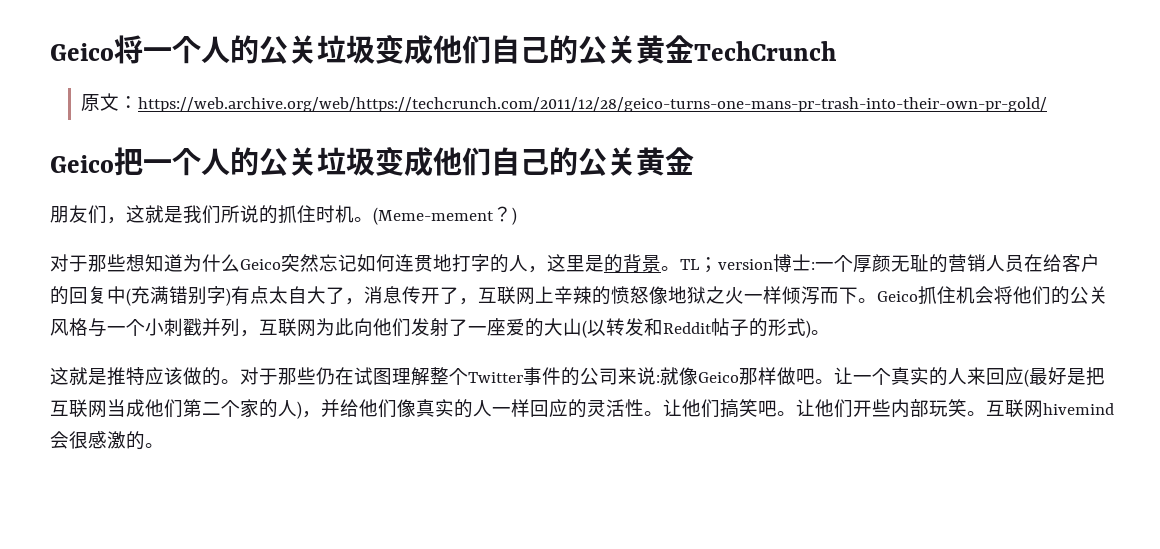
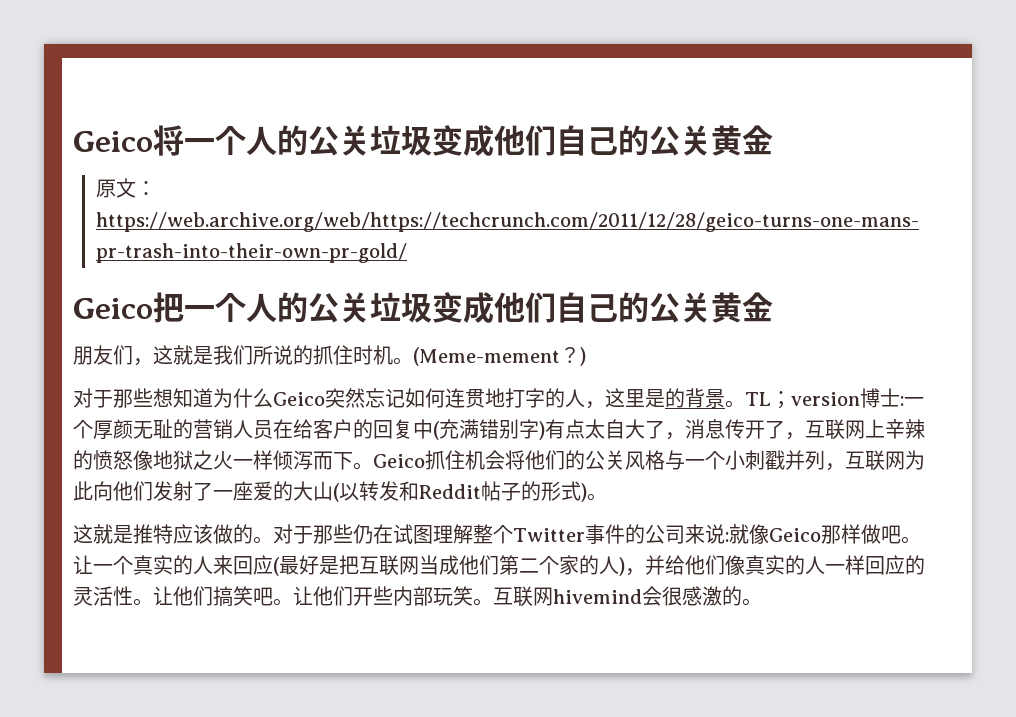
- Geico将一个人的公关垃圾变成他们自己的公关黄金TechCrunch
+ Geico将一个人的公关垃圾变成他们自己的公关黄金

